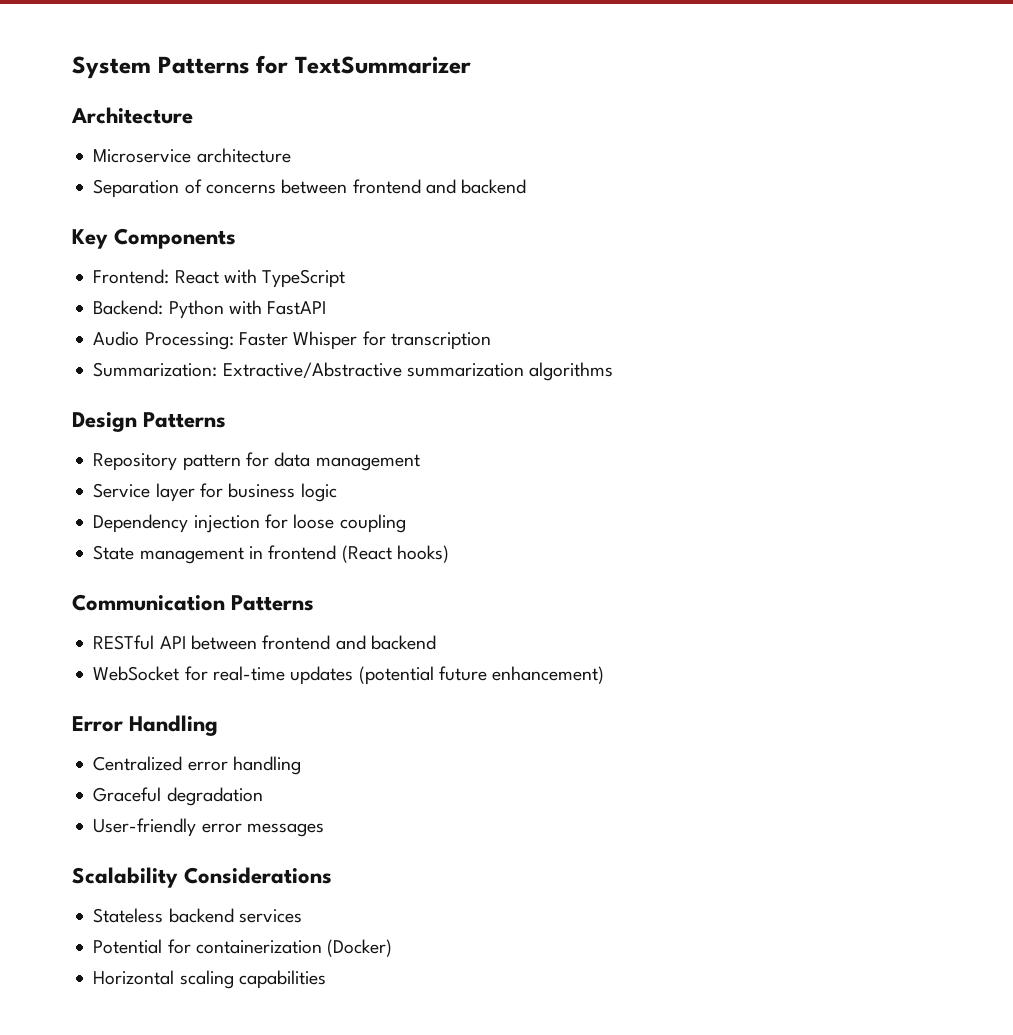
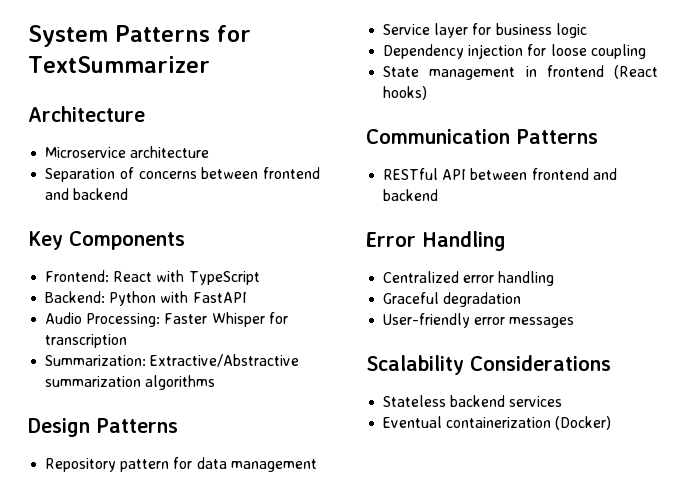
- WebSocket for real-time updates (potential future enhancement)
- Potential for containerization (Docker)
+ Eventual containerization (Docker)
- Horizontal scaling capabilities

